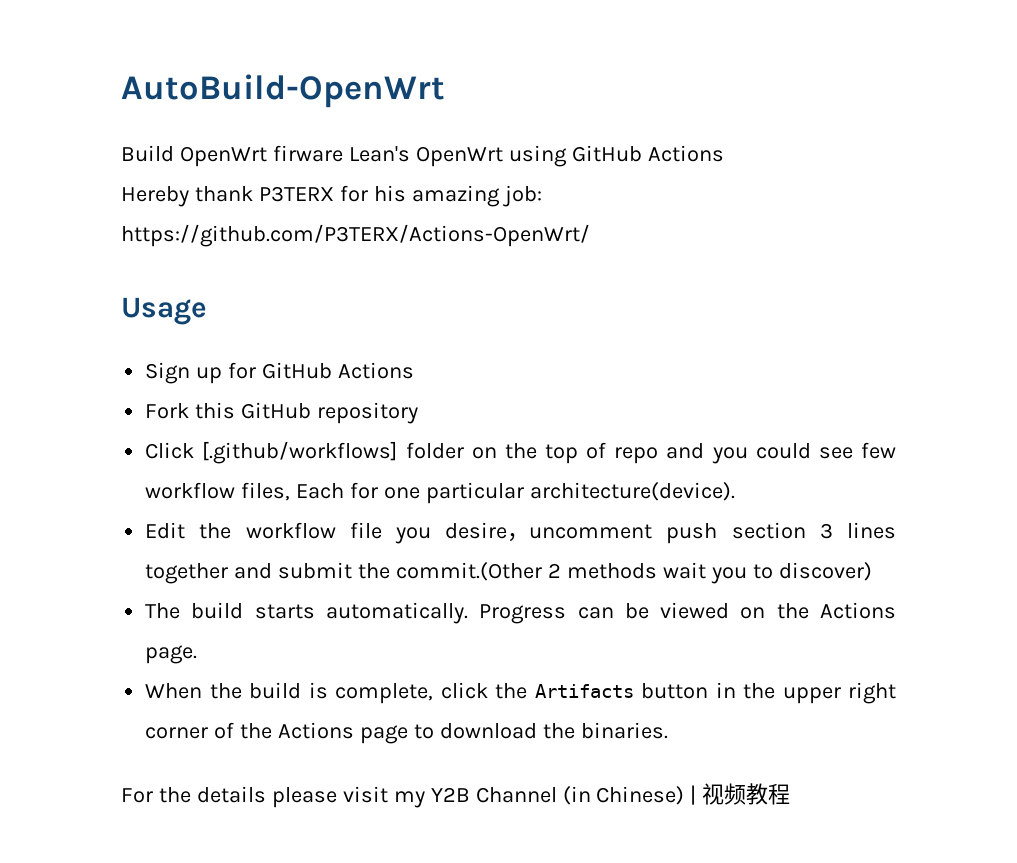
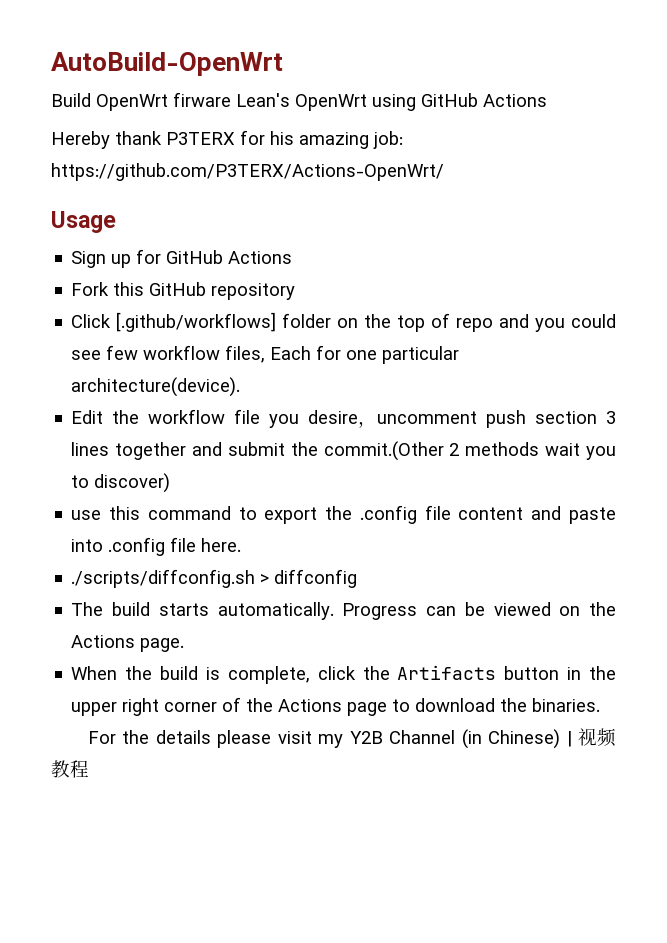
+ use this command to export the .config file content and paste into .config file here.
+ ./scripts/diffconfig.sh > diffconfig

